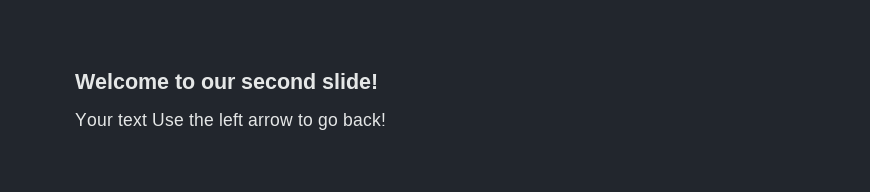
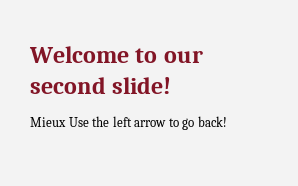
- Your text Use the left arrow to go back!
+ Mieux Use the left arrow to go back!

